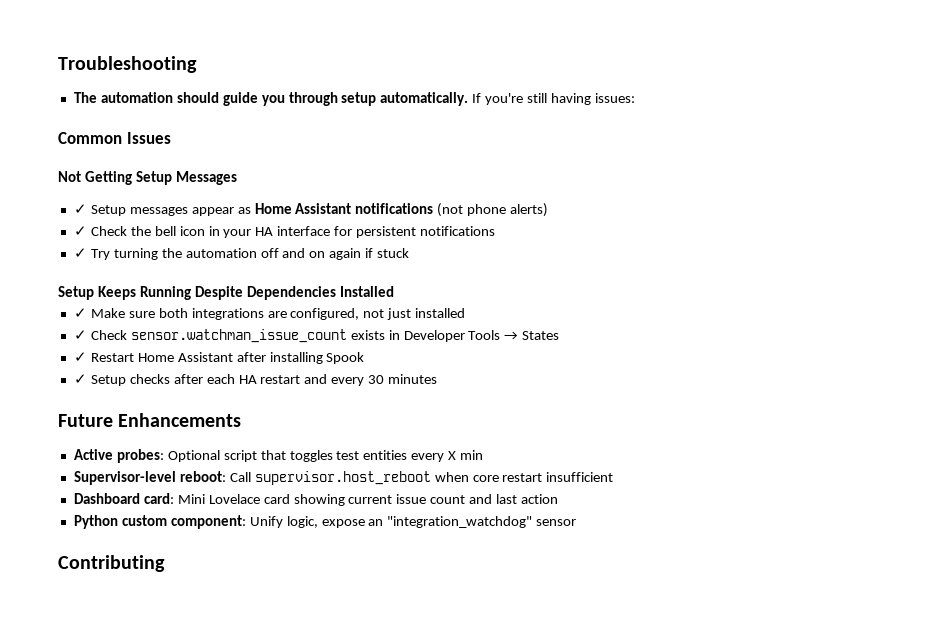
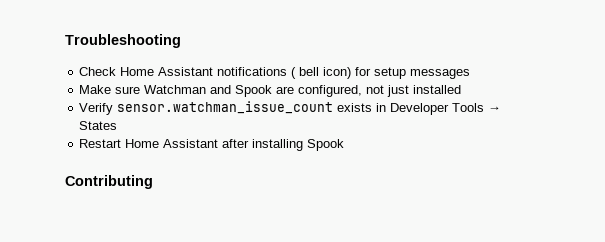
- The automation should guide you through setup automatically. If you're still having issues:
- Common Issues
- Not Getting Setup Messages
- ✓ Setup messages appear as Home Assistant notifications (not phone alerts)
- ✓ Check the bell icon in your HA interface for persistent notifications
- ✓ Try turning the automation off and on again if stuck
- Setup Keeps Running Despite Dependencies Installed
- ✓ Make sure both integrations are configured, not just installed
+ Check Home Assistant notifications ( bell icon) for setup messages
+ Make sure Watchman and Spook are configured, not just installed
- ✓ Check sensor.watchman_issue_count exists in Developer Tools → States
+ Verify sensor.watchman_issue_count exists in Developer Tools → States
- ✓ Restart Home Assistant after installing Spook
+ Restart Home Assistant after installing Spook
- ✓ Setup checks after each HA restart and every 30 minutes
- Future Enhancements
- Active probes: Optional script that toggles test entities every X min
- Supervisor-level reboot: Call supervisor.host_reboot when core restart insufficient
- Dashboard card: Mini Lovelace card showing current issue count and last action
- Python custom component: Unify logic, expose an "integration_watchdog" sensor

